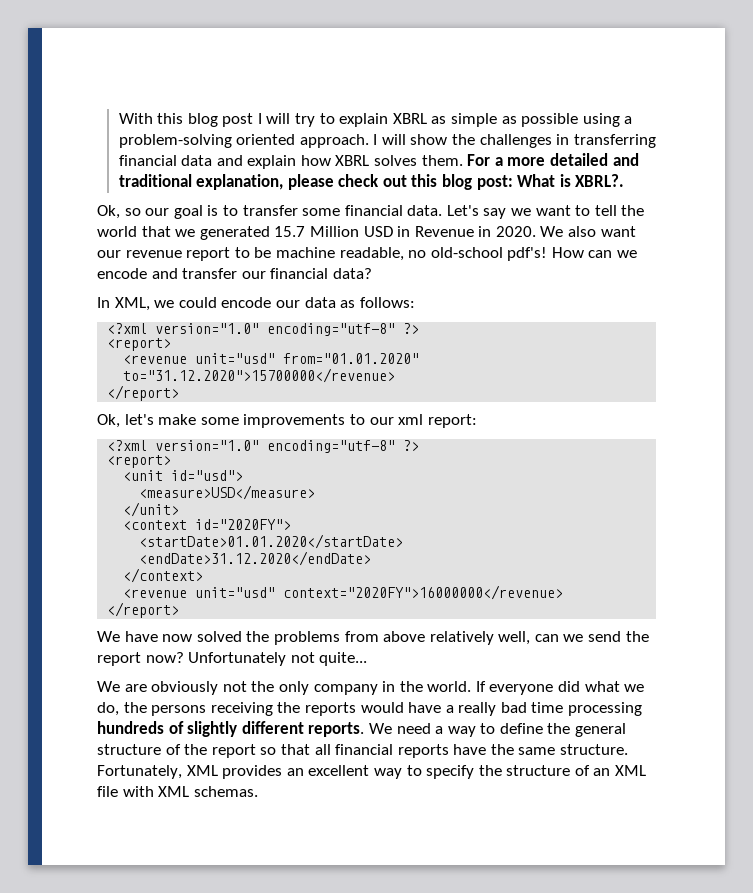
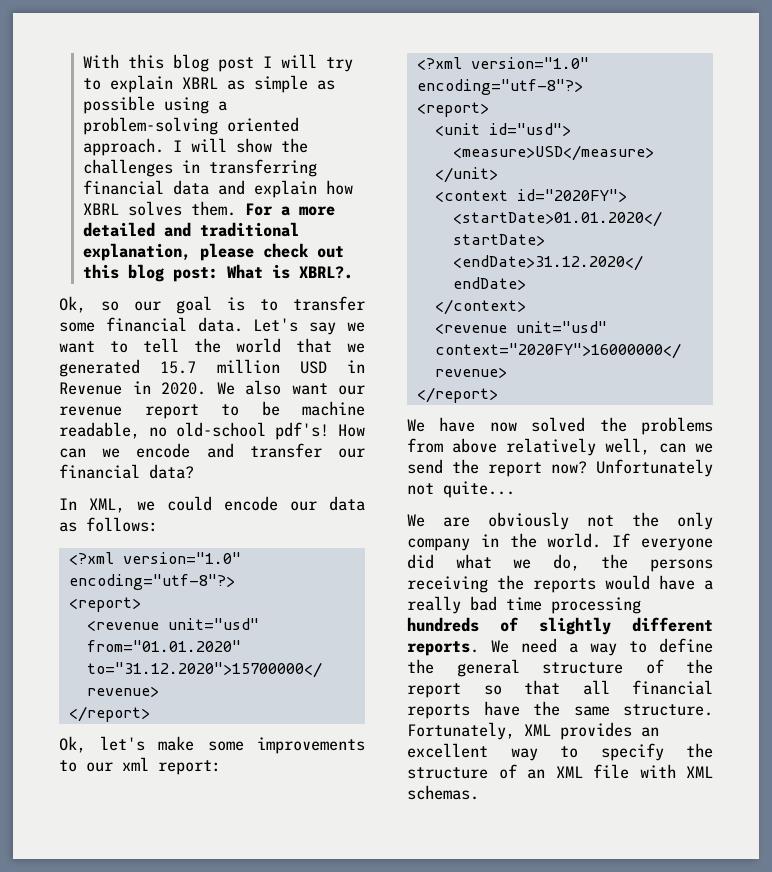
- Let's say we want to tell the world that we generated 15.7 Million USD in Revenue in 2020.
+ Let's say we want to tell the world that we generated 15.7 million USD in Revenue in 2020.
  In XML, we could encode our data as follows:
- <?xml version="1.0" encoding="utf-8" ?>
+ <?xml version="1.0" encoding="utf-8"?>
  Ok, let's make some improvements to our xml report:
- <?xml version="1.0" encoding="utf-8" ?>
+ <?xml version="1.0" encoding="utf-8"?>

